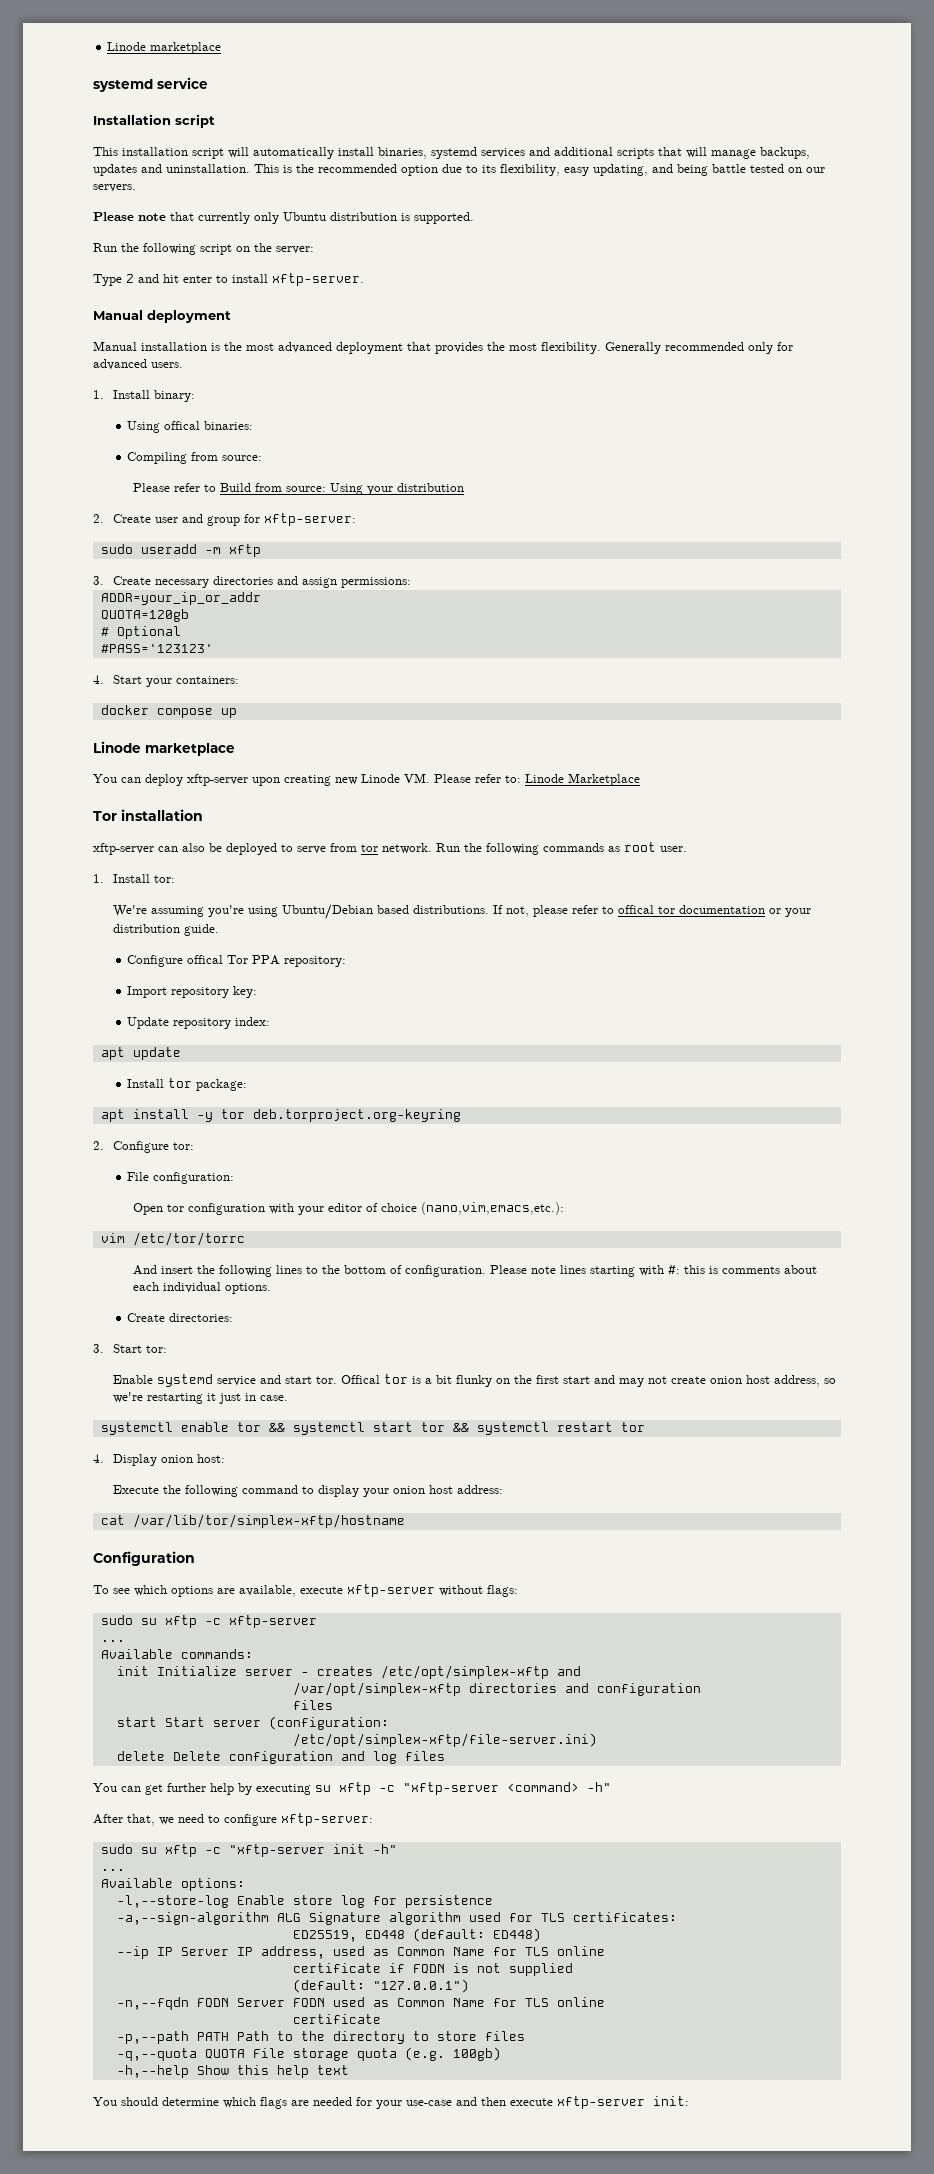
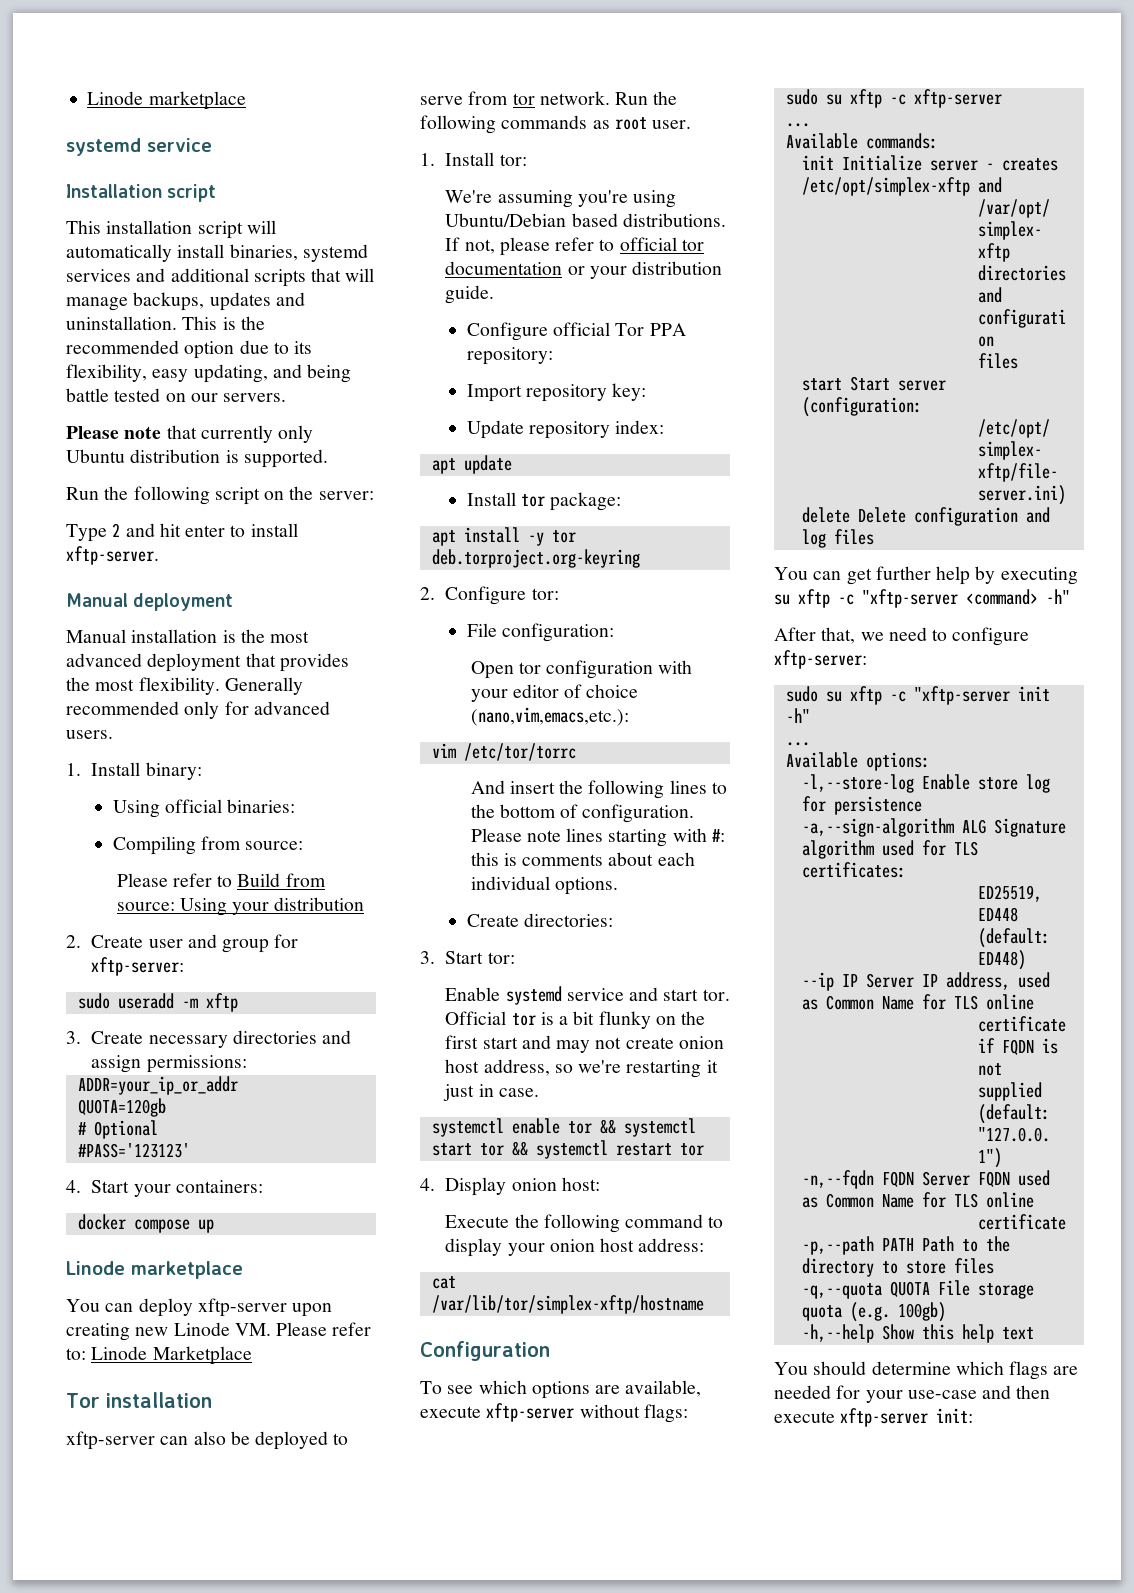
- Using offical binaries:
+ Using official binaries:
- If not, please refer to offical tor documentation or your distribution guide.
+ If not, please refer to official tor documentation or your distribution guide.
- Configure offical Tor PPA repository:
+ Configure official Tor PPA repository:
- Offical tor is a bit flunky on the first start and may not create onion host address, so we're restarting it just in case.
+ Official tor is a bit flunky on the first start and may not create onion host address, so we're restarting it just in case.

